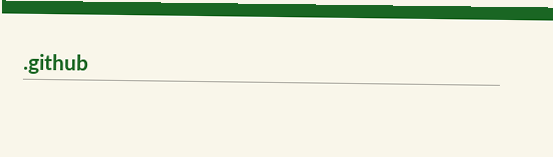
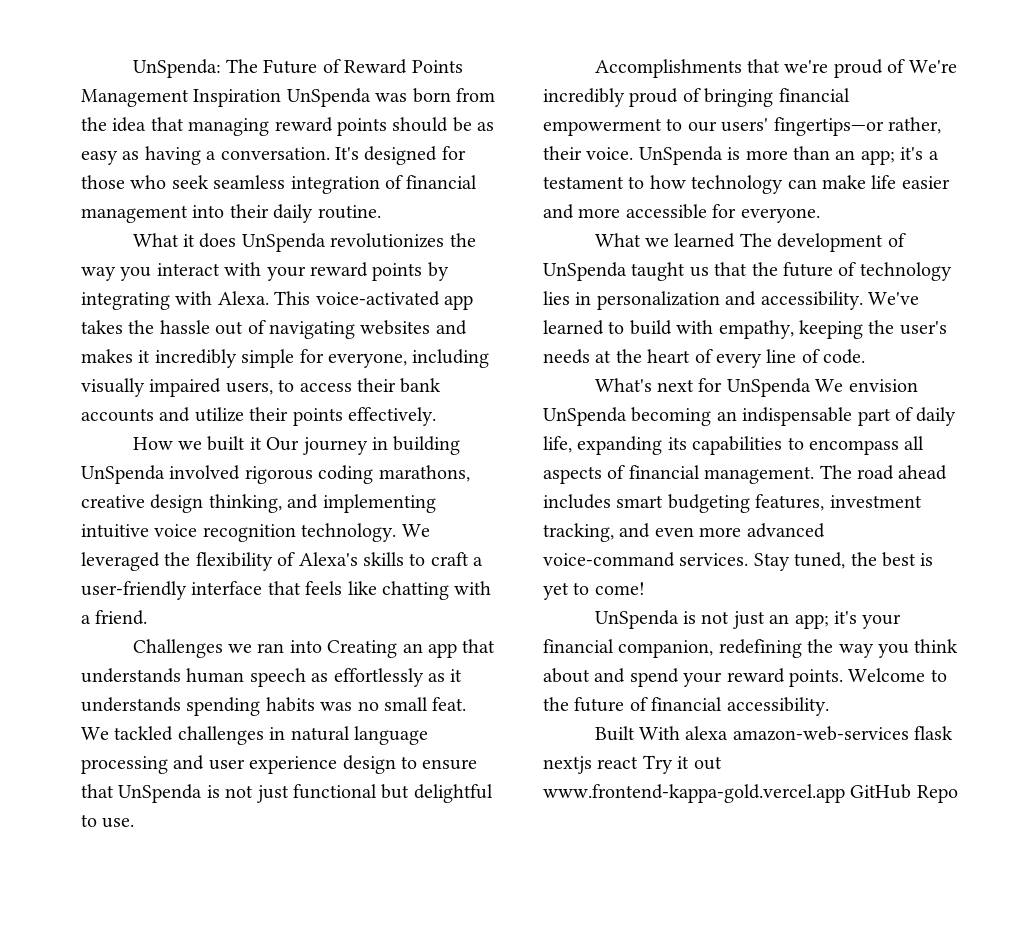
- .github
+ UnSpenda: The Future of Reward Points Management Inspiration UnSpenda was born from the idea that managing reward points should be as easy as having a conversation. It's designed for those who seek seamless integration of financial management into their daily routine.
+ What it does UnSpenda revolutionizes the way you interact with your reward points by integrating with Alexa. This voice-activated app takes the hassle out of navigating websites and makes it incredibly simple for everyone, including visually impaired users, to access their bank accounts and utilize their points effectively.
+ How we built it Our journey in building UnSpenda involved rigorous coding marathons, creative design thinking, and implementing intuitive voice recognition technology. We leveraged the flexibility of Alexa's skills to craft a user-friendly interface that feels like chatting with a friend.
+ Challenges we ran into Creating an app that understands human speech as effortlessly as it understands spending habits was no small feat. We tackled challenges in natural language processing and user experience design to ensure that UnSpenda is not just functional but delightful to use.
+ Accomplishments that we're proud of We're incredibly proud of bringing financial empowerment to our users' fingertips—or rather, their voice. UnSpenda is more than an app; it's a testament to how technology can make life easier and more accessible for everyone.
+ What we learned The development of UnSpenda taught us that the future of technology lies in personalization and accessibility. We've learned to build with empathy, keeping the user's needs at the heart of every line of code.
+ What's next for UnSpenda We envision UnSpenda becoming an indispensable part of daily life, expanding its capabilities to encompass all aspects of financial management. The road ahead includes smart budgeting features, investment tracking, and even more advanced voice-command services. Stay tuned, the best is yet to come!
+ UnSpenda is not just an app; it's your financial companion, redefining the way you think about and spend your reward points. Welcome to the future of financial accessibility.
+ Built With alexa amazon-web-services flask nextjs react Try it out www.frontend-kappa-gold.vercel.app GitHub Repo

